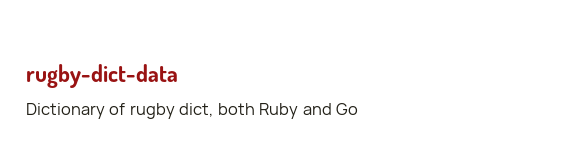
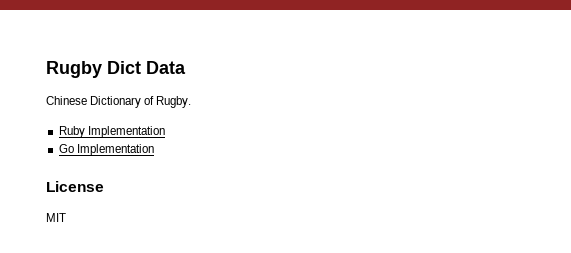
- rugby-dict-data
- Dictionary of rugby dict, both Ruby and Go
+ Rugby Dict Data
+ Chinese Dictionary of Rugby.
+ Ruby Implementation
+ Go Implementation
+ License
+ MIT

